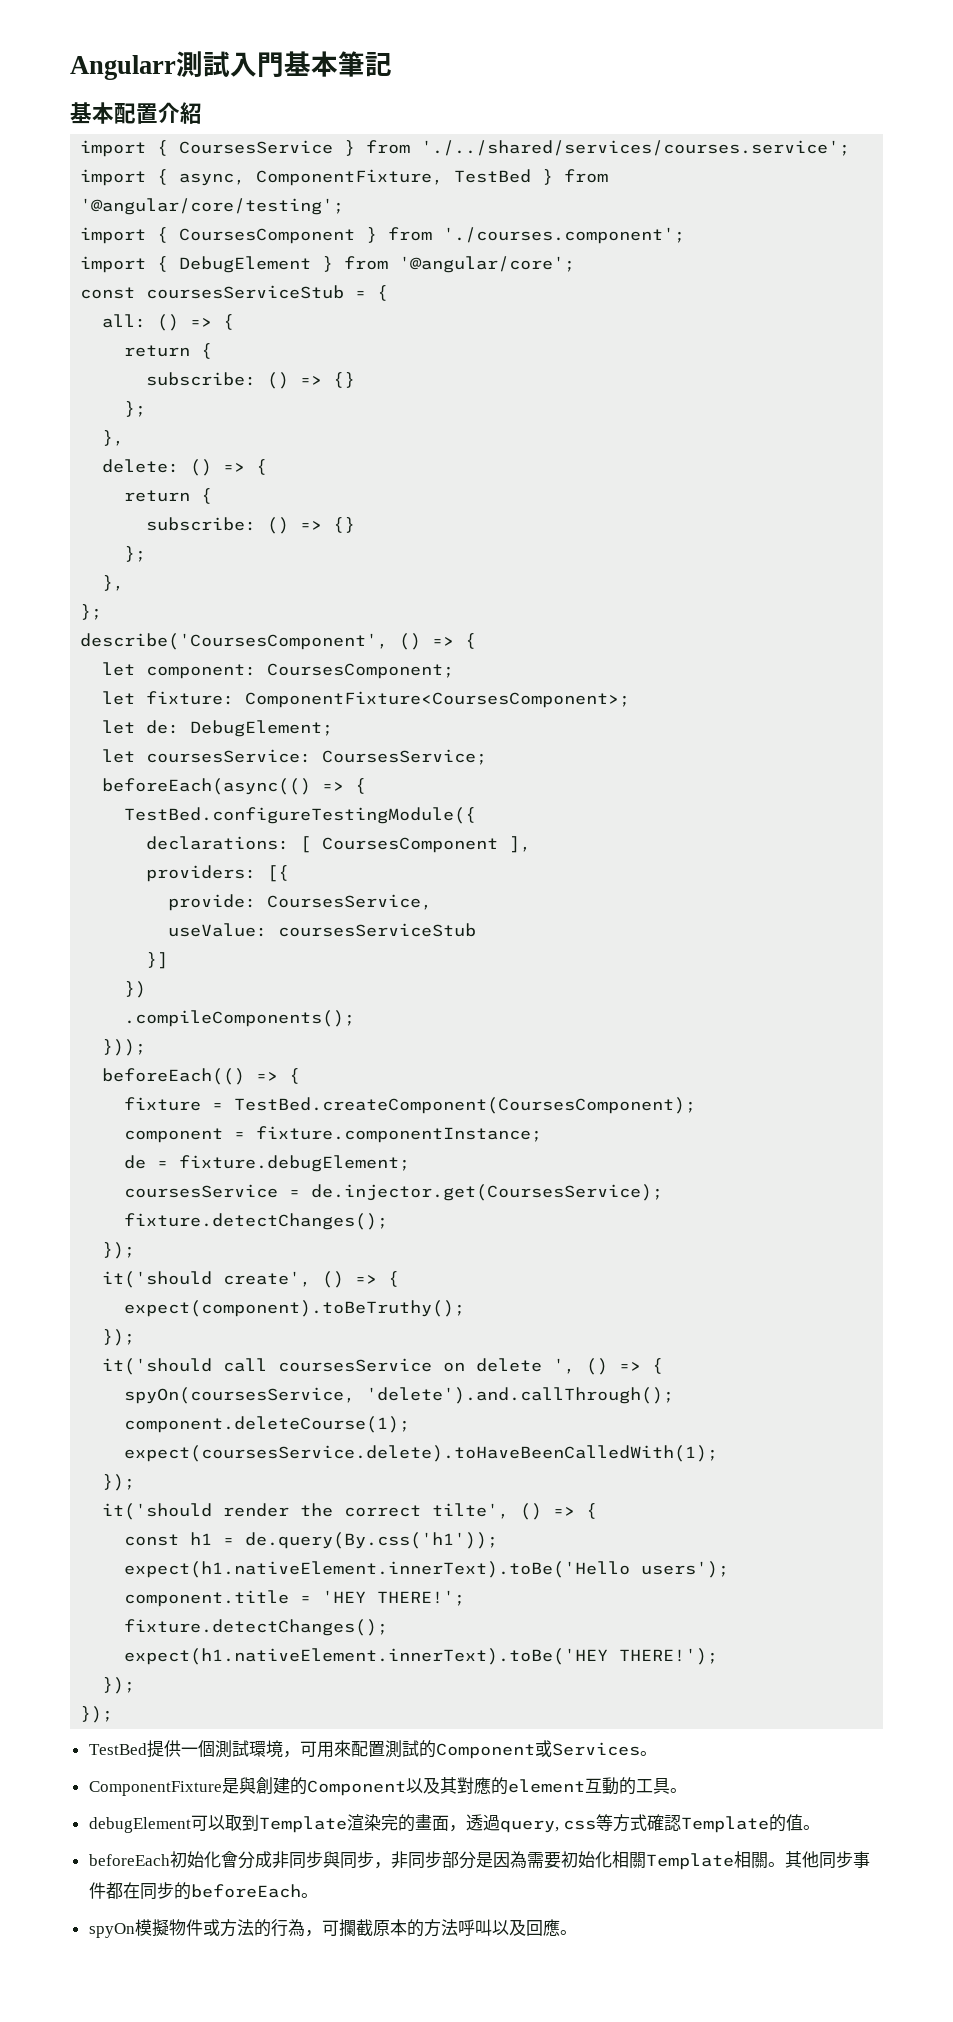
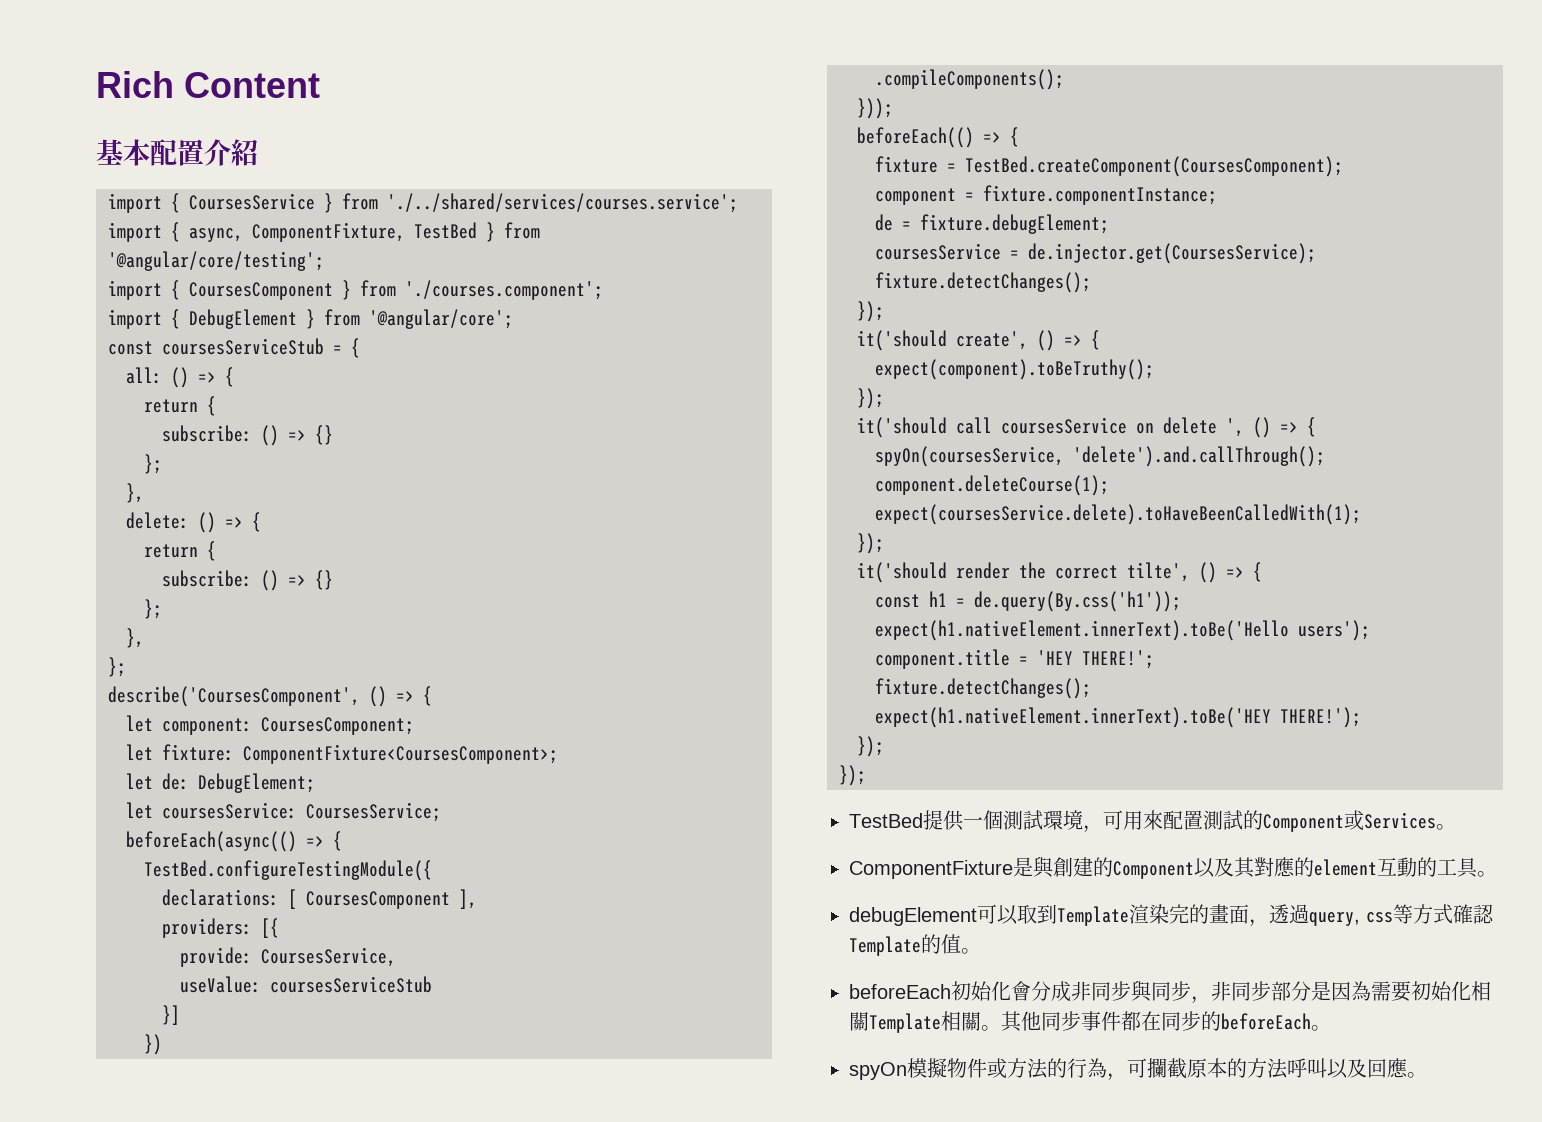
- Angularr測試入門基本筆記
+ Rich Content

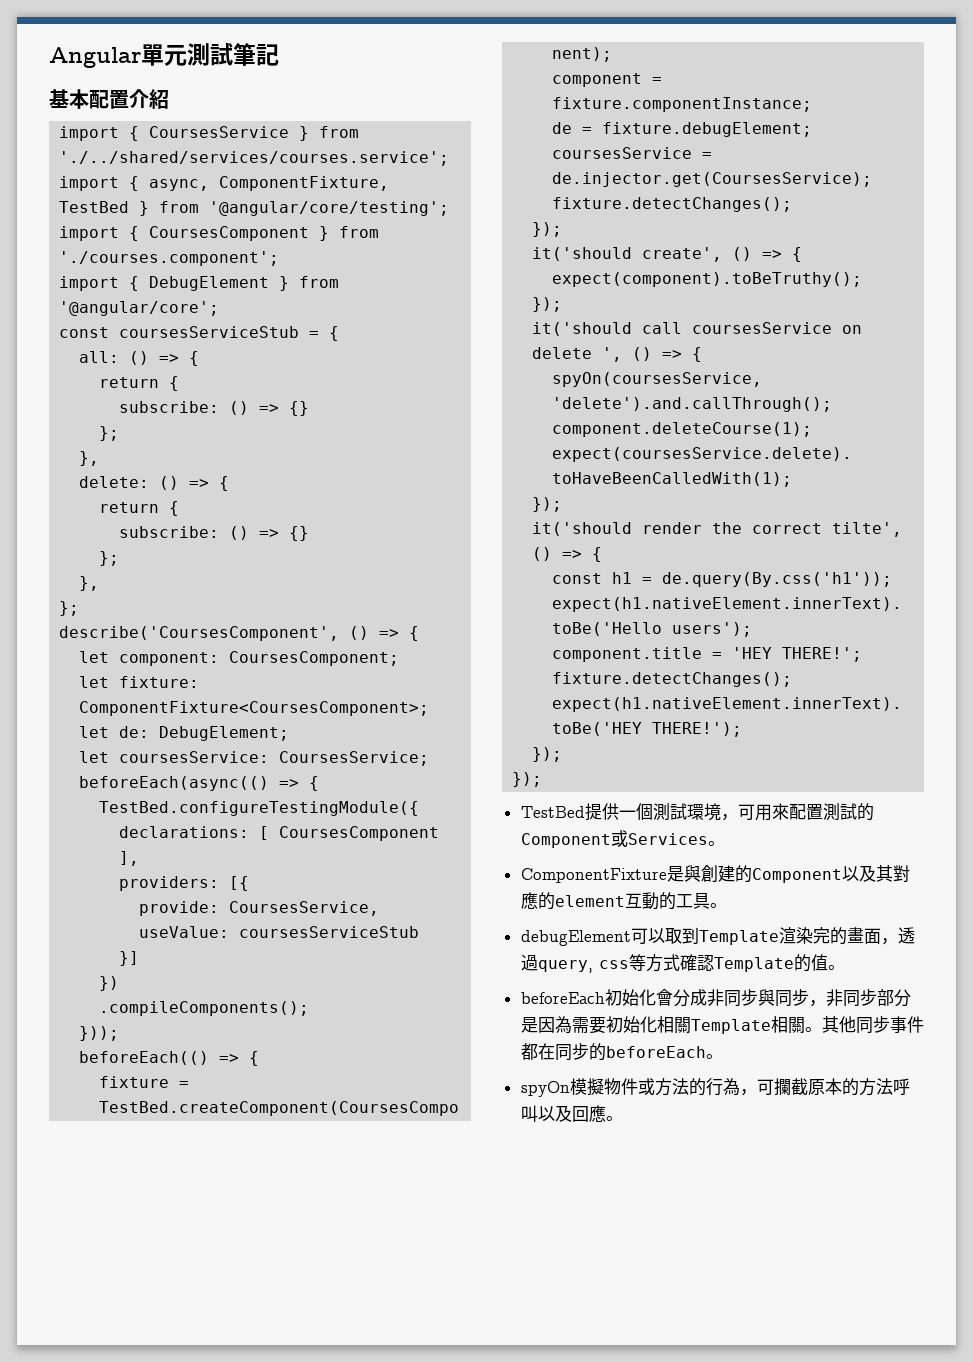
- Rich Content
+ Angular單元測試筆記

